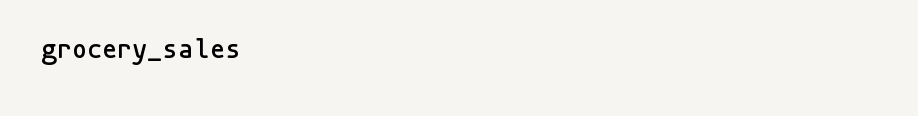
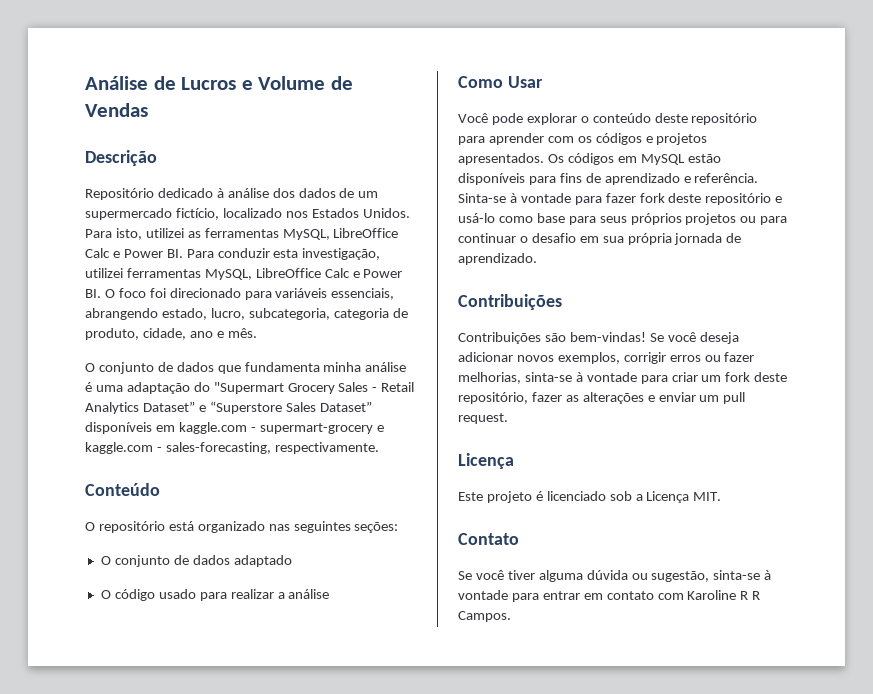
- grocery_sales
+ Análise de Lucros e Volume de Vendas
+ Descrição
+ Repositório dedicado à análise dos dados de um supermercado fictício, localizado nos Estados Unidos. Para isto, utilizei as ferramentas MySQL, LibreOffice Calc e Power BI. Para conduzir esta investigação, utilizei ferramentas MySQL, LibreOffice Calc e Power BI. O foco foi direcionado para variáveis essenciais, abrangendo estado, lucro, subcategoria, categoria de produto, cidade, ano e mês.
+ O conjunto de dados que fundamenta minha análise é uma adaptação do "Supermart Grocery Sales - Retail Analytics Dataset” e “Superstore Sales Dataset” disponíveis em kaggle.com - supermart-grocery e kaggle.com - sales-forecasting, respectivamente.
+ Conteúdo
+ O repositório está organizado nas seguintes seções:
+ O conjunto de dados adaptado
+ O código usado para realizar a análise
+ Como Usar
+ Você pode explorar o conteúdo deste repositório para aprender com os códigos e projetos apresentados. Os códigos em MySQL estão disponíveis para fins de aprendizado e referência. Sinta-se à vontade para fazer fork deste repositório e usá-lo como base para seus próprios projetos ou para continuar o desafio em sua própria jornada de aprendizado.
+ Contribuições
+ Contribuições são bem-vindas! Se você deseja adicionar novos exemplos, corrigir erros ou fazer melhorias, sinta-se à vontade para criar um fork deste repositório, fazer as alterações e enviar um pull request.
+ Licença
+ Este projeto é licenciado sob a Licença MIT.
+ Contato
+ Se você tiver alguma dúvida ou sugestão, sinta-se à vontade para entrar em contato com Karoline R R Campos.

